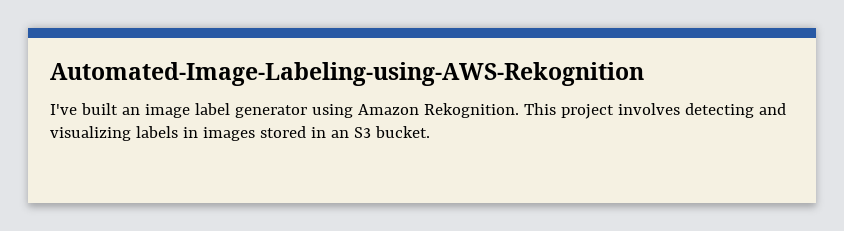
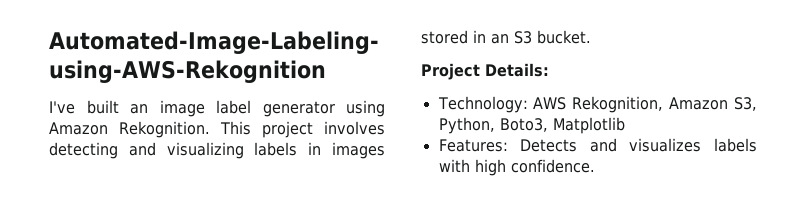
+ Project Details:
+ Technology: AWS Rekognition, Amazon S3, Python, Boto3, Matplotlib
+ Features: Detects and visualizes labels with high confidence.

